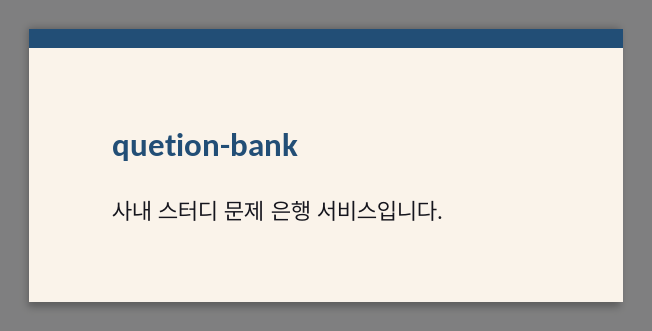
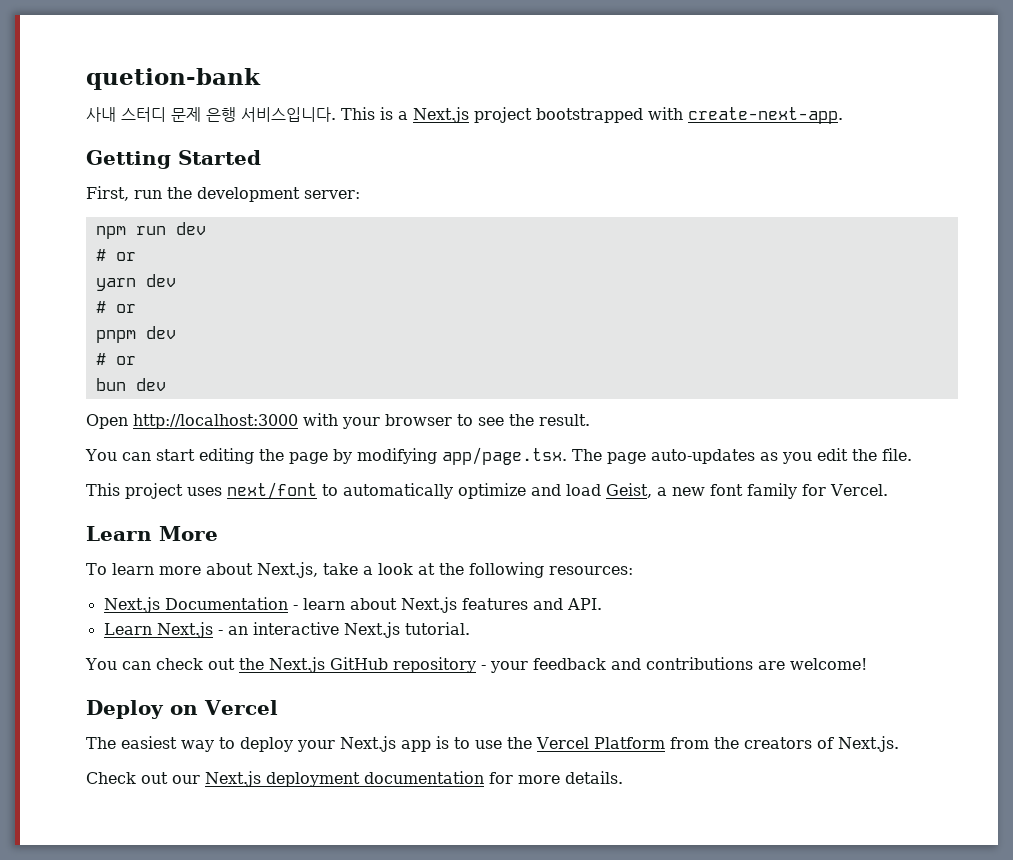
+ This is a Next.js project bootstrapped with create-next-app.
+ Getting Started
+ First, run the development server:
+ npm run dev
+ # or
+ yarn dev
+ # or
+ pnpm dev
+ # or
+ bun dev
+ Open http://localhost:3000 with your browser to see the result.
+ You can start editing the page by modifying app/page.tsx. The page auto-updates as you edit the file.
+ This project uses next/font to automatically optimize and load Geist, a new font family for Vercel.
+ Learn More
+ To learn more about Next.js, take a look at the following resources:
+ Next.js Documentation - learn about Next.js features and API.
+ Learn Next.js - an interactive Next.js tutorial.
+ You can check out the Next.js GitHub repository - your feedback and contributions are welcome!
+ Deploy on Vercel
+ The easiest way to deploy your Next.js app is to use the Vercel Platform from the creators of Next.js.
+ Check out our Next.js deployment documentation for more details.

